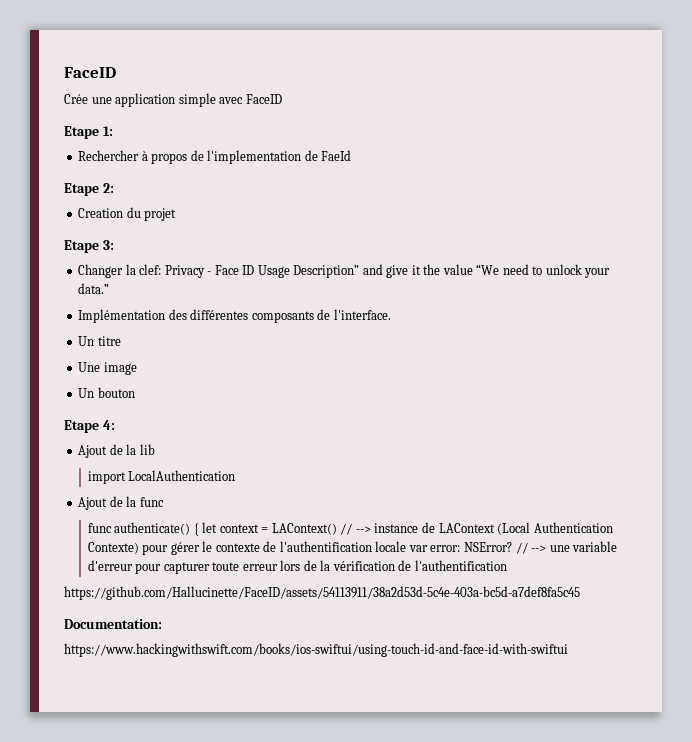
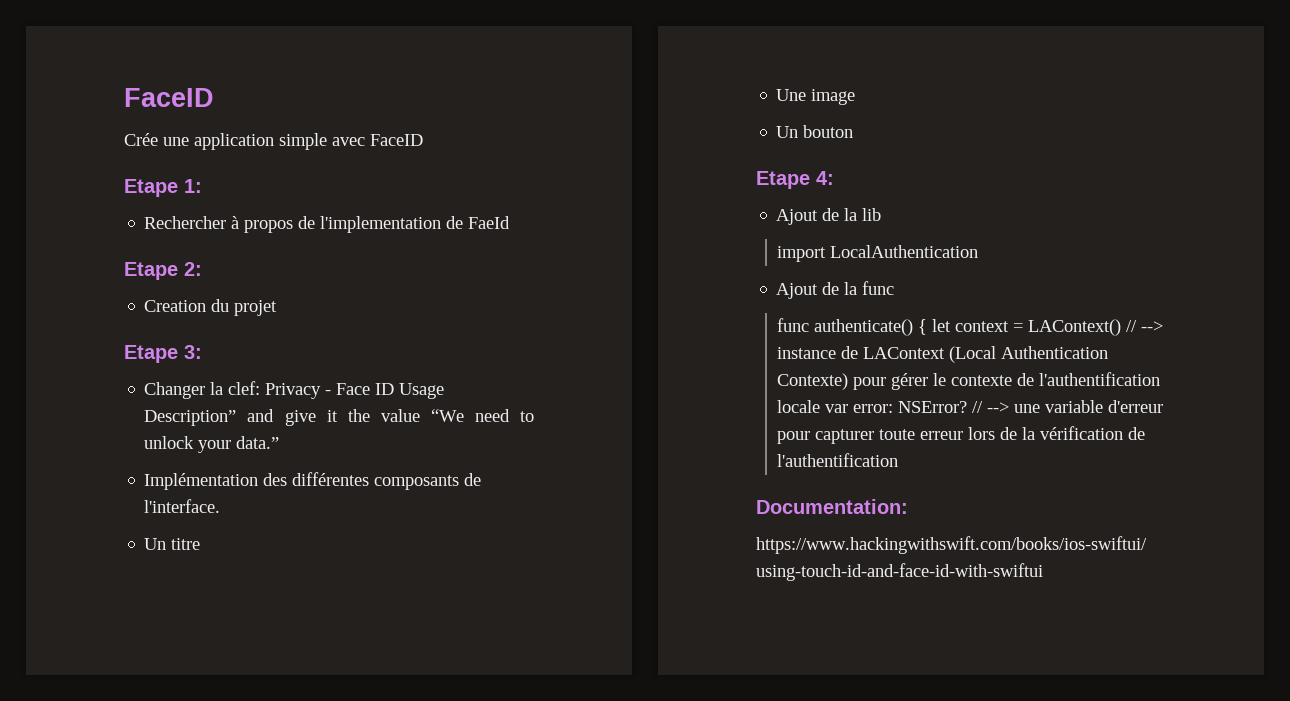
- https://github.com/Hallucinette/FaceID/assets/54113911/38a2d53d-5c4e-403a-bc5d-a7def8fa5c45

